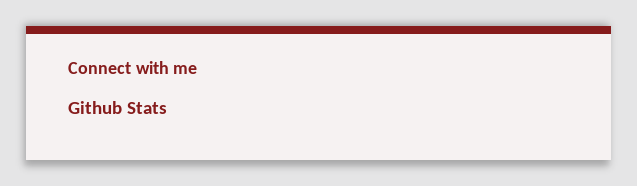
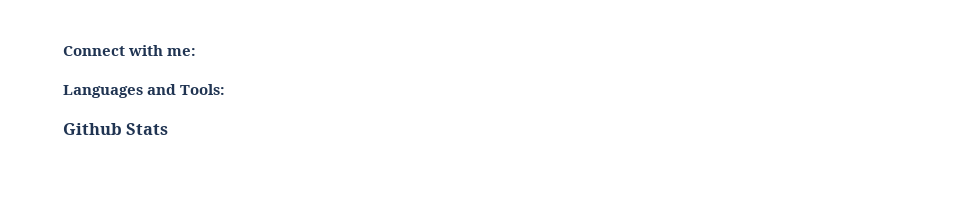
- Connect with me
+ Connect with me:
+ Languages and Tools:

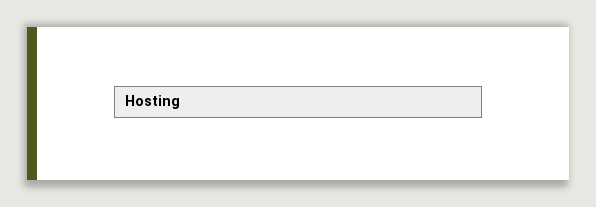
- Connect with me:
- Languages and Tools:
- Github Stats
+ Hosting

